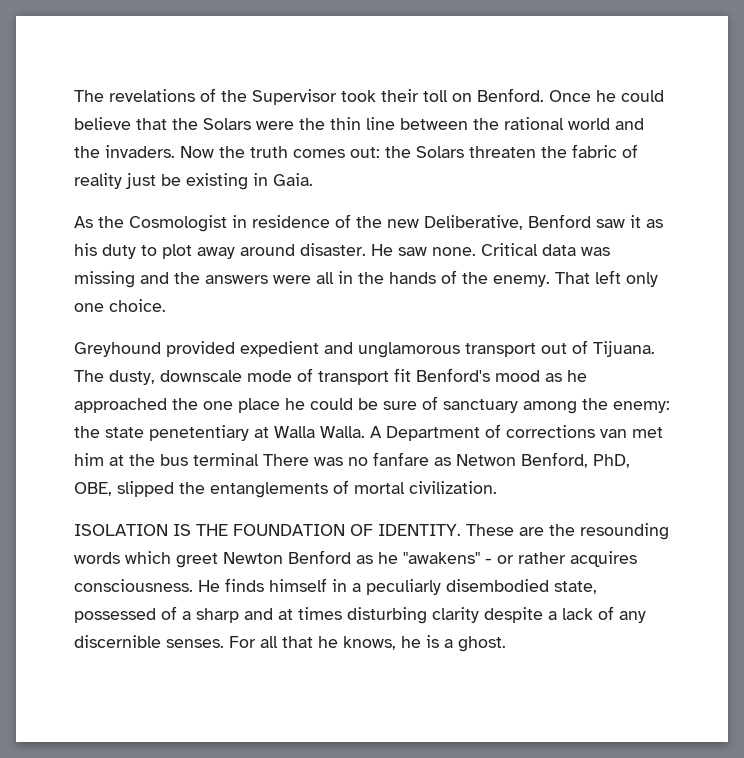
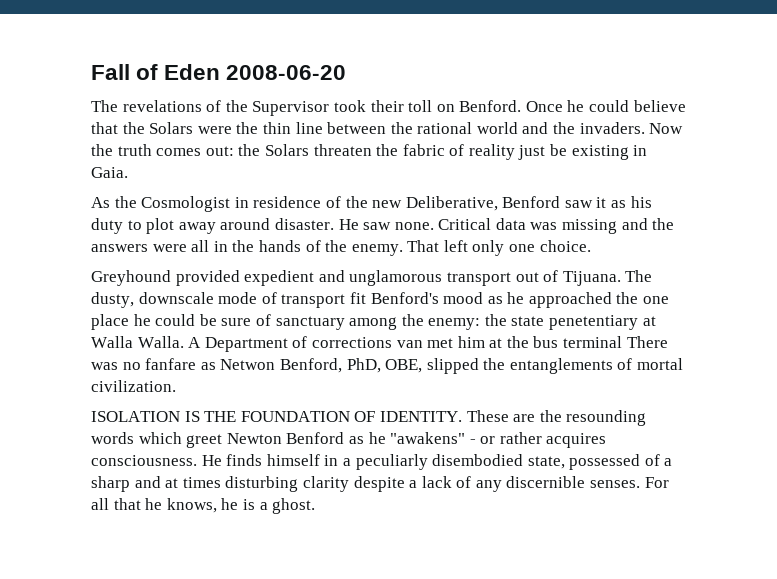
+ Fall of Eden 2008-06-20

